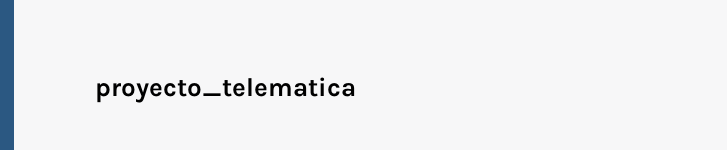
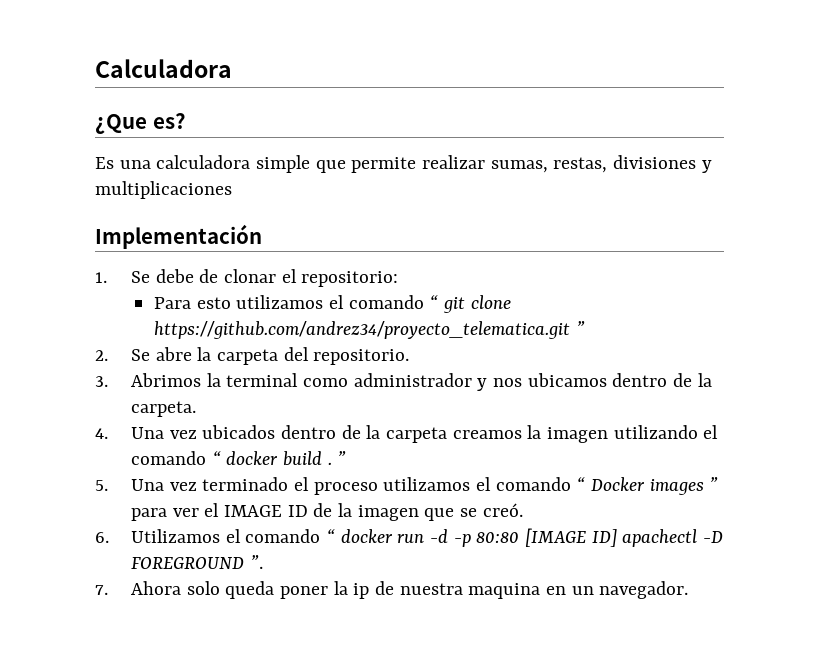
- proyecto_telematica
+ Calculadora
+ ¿Que es?
+ Es una calculadora simple que permite realizar sumas, restas, divisiones y multiplicaciones
+ Implementación
+ 1. Se debe de clonar el repositorio:
+ Para esto utilizamos el comando “ git clone https://github.com/andrez34/proyecto_telematica.git ”
+ 2. Se abre la carpeta del repositorio.
+ 3. Abrimos la terminal como administrador y nos ubicamos dentro de la carpeta.
+ 4. Una vez ubicados dentro de la carpeta creamos la imagen utilizando el comando “ docker build . ”
+ 5. Una vez terminado el proceso utilizamos el comando “ Docker images ” para ver el IMAGE ID de la imagen que se creó.
+ 6. Utilizamos el comando “ docker run -d -p 80:80 [IMAGE ID] apachectl -D FOREGROUND ”.
+ 7. Ahora solo queda poner la ip de nuestra maquina en un navegador.

